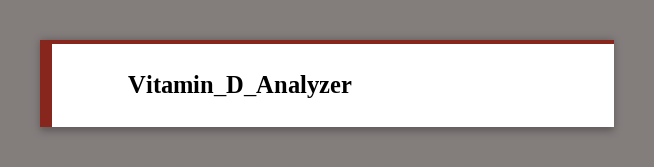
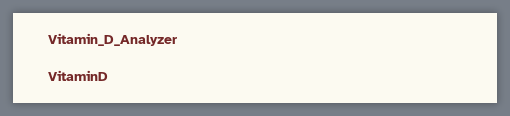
+ VitaminD

